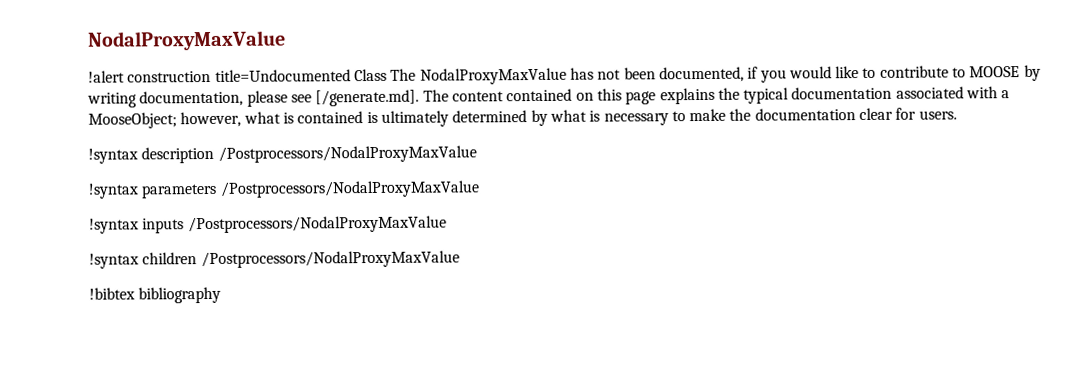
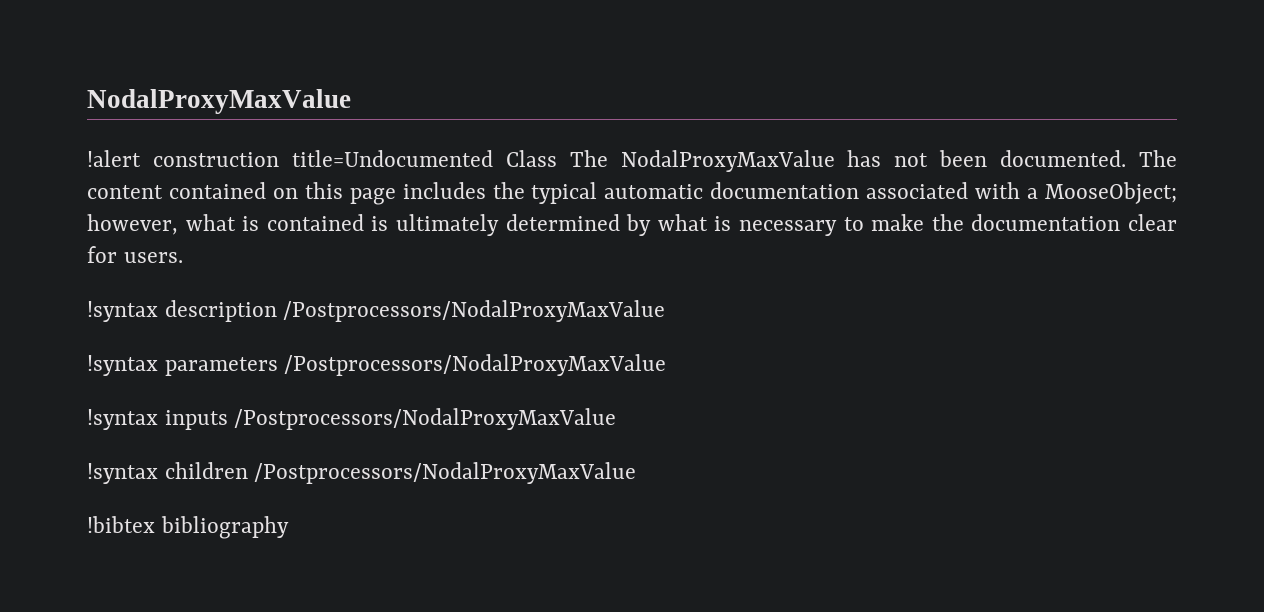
- !alert construction title=Undocumented Class The NodalProxyMaxValue has not been documented, if you would like to contribute to MOOSE by writing documentation, please see [/generate.md]. The content contained on this page explains the typical documentation associated with a MooseObject; however, what is contained is ultimately determined by what is necessary to make the documentation clear for users.
+ !alert construction title=Undocumented Class The NodalProxyMaxValue has not been documented. The content contained on this page includes the typical automatic documentation associated with a MooseObject; however, what is contained is ultimately determined by what is necessary to make the documentation clear for users.

